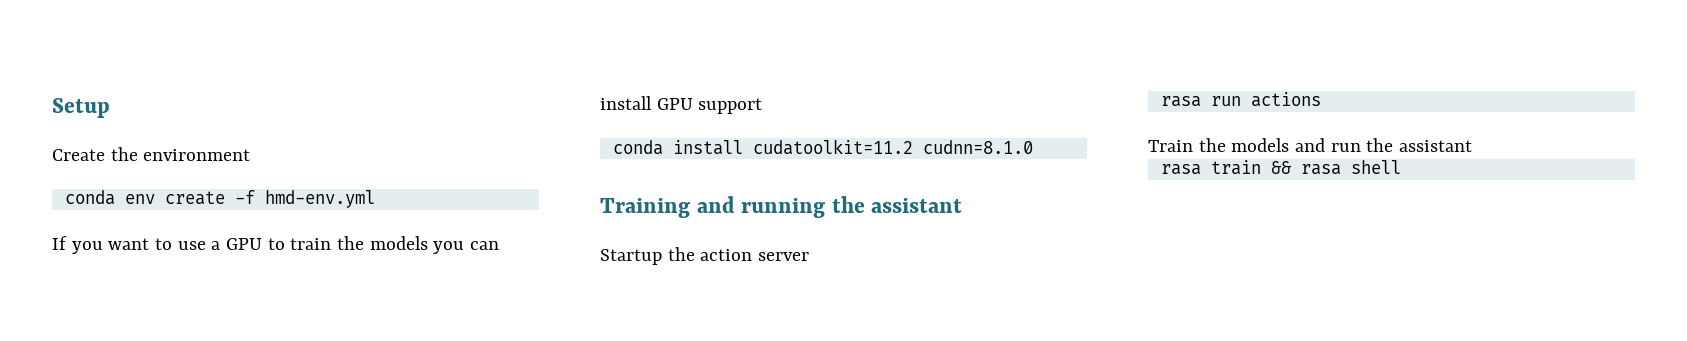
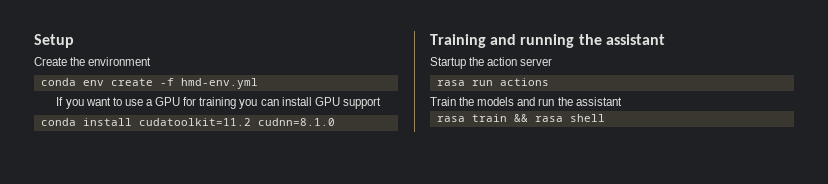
- If you want to use a GPU to train the models you can install GPU support
+ If you want to use a GPU for training you can install GPU support

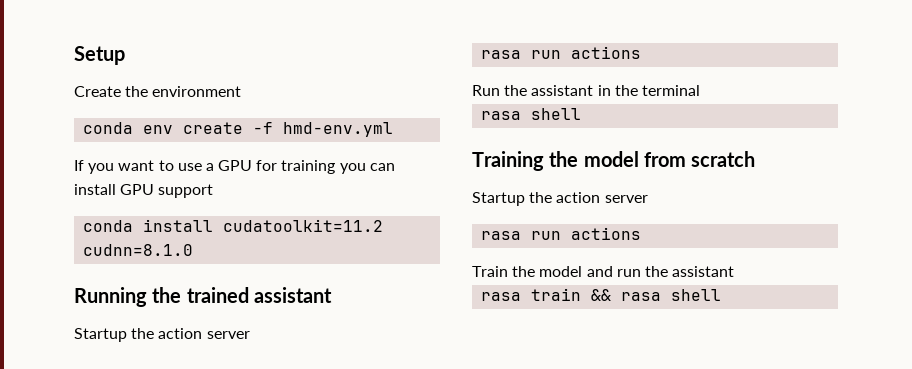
- Training and running the assistant
+ Running the trained assistant
+ Startup the action server
+ rasa run actions
+ Run the assistant in the terminal
+ rasa shell
+ Training the model from scratch
- Train the models and run the assistant
+ Train the model and run the assistant

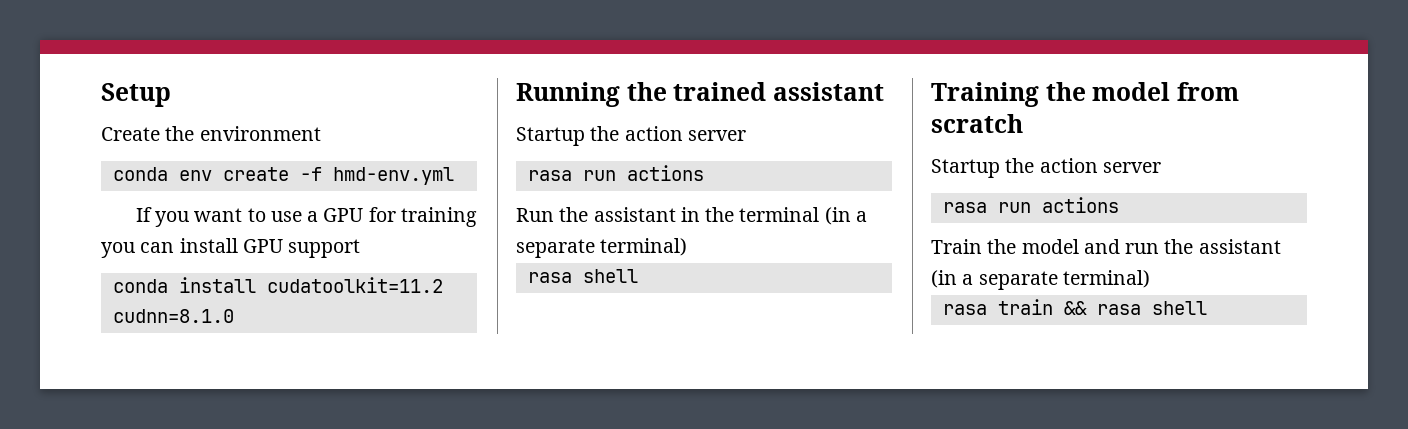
- Run the assistant in the terminal
+ Run the assistant in the terminal (in a separate terminal)
- Train the model and run the assistant
+ Train the model and run the assistant (in a separate terminal)

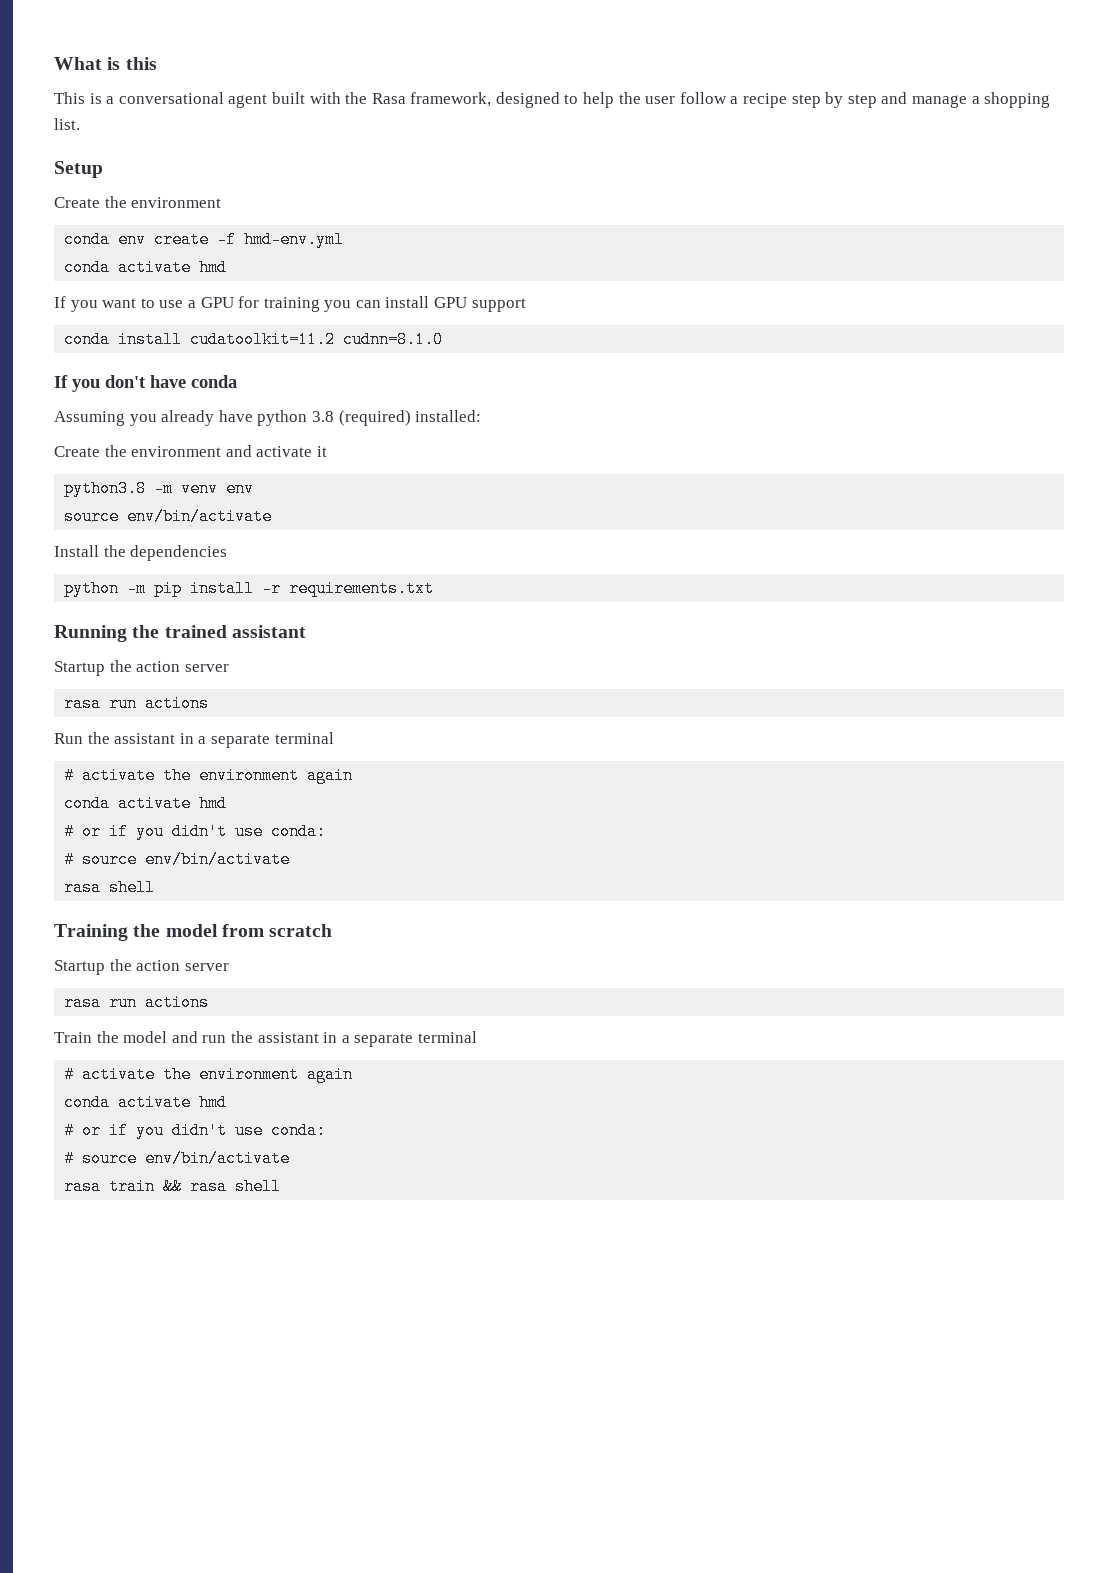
+ What is this
+ This is a conversational agent built with the Rasa framework, designed to help the user follow a recipe step by step and manage a shopping list.
  conda env create -f hmd-env.yml
+ conda activate hmd
+ If you don't have conda
+ Assuming you already have python 3.8 (required) installed:
+ Create the environment and activate it
+ python3.8 -m venv env
+ source env/bin/activate
+ Install the dependencies
+ python -m pip install -r requirements.txt
- Run the assistant in the terminal (in a separate terminal)
+ Run the assistant in a separate terminal
+ # activate the environment again
+ conda activate hmd
+ # or if you didn't use conda:
+ # source env/bin/activate
- Train the model and run the assistant (in a separate terminal)
+ Train the model and run the assistant in a separate terminal
+ # activate the environment again
+ conda activate hmd
+ # or if you didn't use conda:
+ # source env/bin/activate

